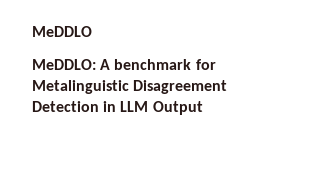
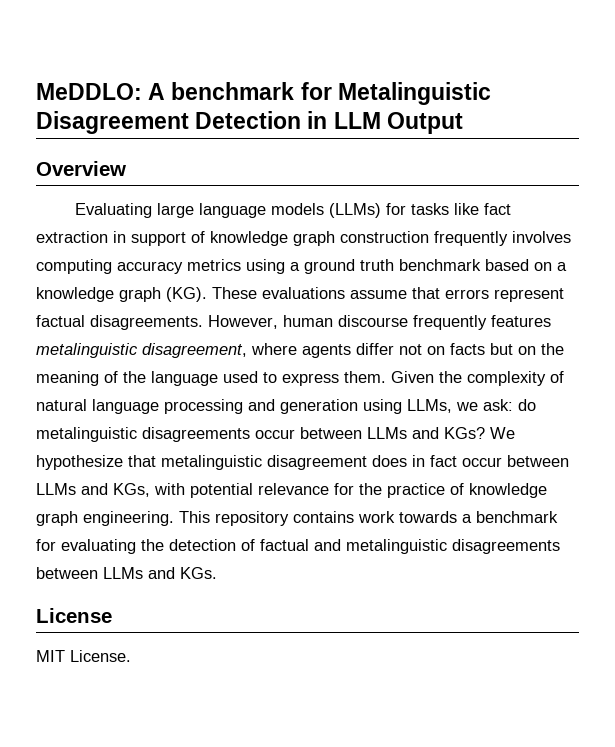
- MeDDLO
+ Overview
+ Evaluating large language models (LLMs) for tasks like fact extraction in support of knowledge graph construction frequently involves computing accuracy metrics using a ground truth benchmark based on a knowledge graph (KG). These evaluations assume that errors represent factual disagreements. However, human discourse frequently features metalinguistic disagreement, where agents differ not on facts but on the meaning of the language used to express them. Given the complexity of natural language processing and generation using LLMs, we ask: do metalinguistic disagreements occur between LLMs and KGs? We hypothesize that metalinguistic disagreement does in fact occur between LLMs and KGs, with potential relevance for the practice of knowledge graph engineering. This repository contains work towards a benchmark for evaluating the detection of factual and metalinguistic disagreements between LLMs and KGs.
+ License
+ MIT License.

